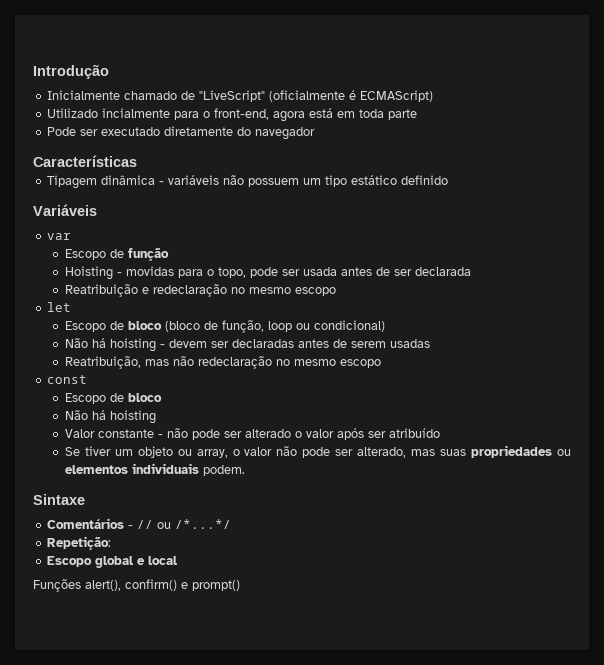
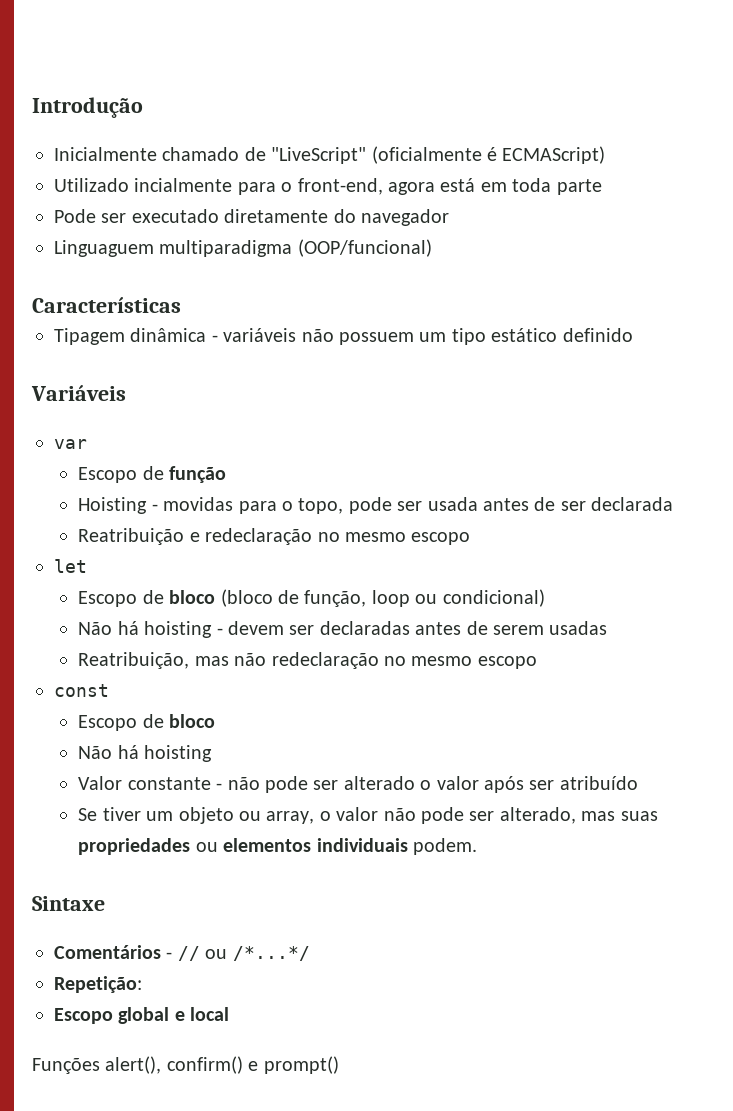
+ Linguaguem multiparadigma (OOP/funcional)

